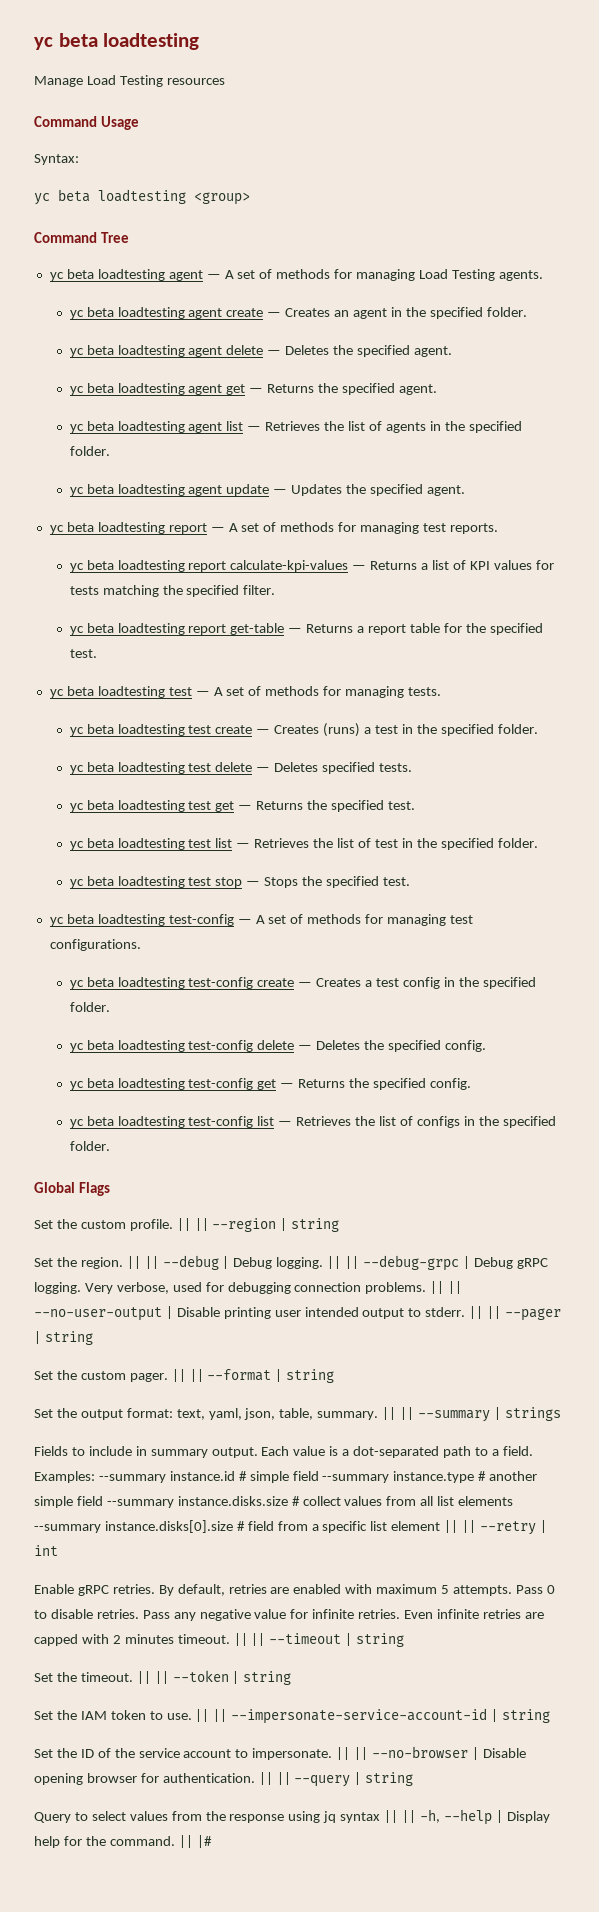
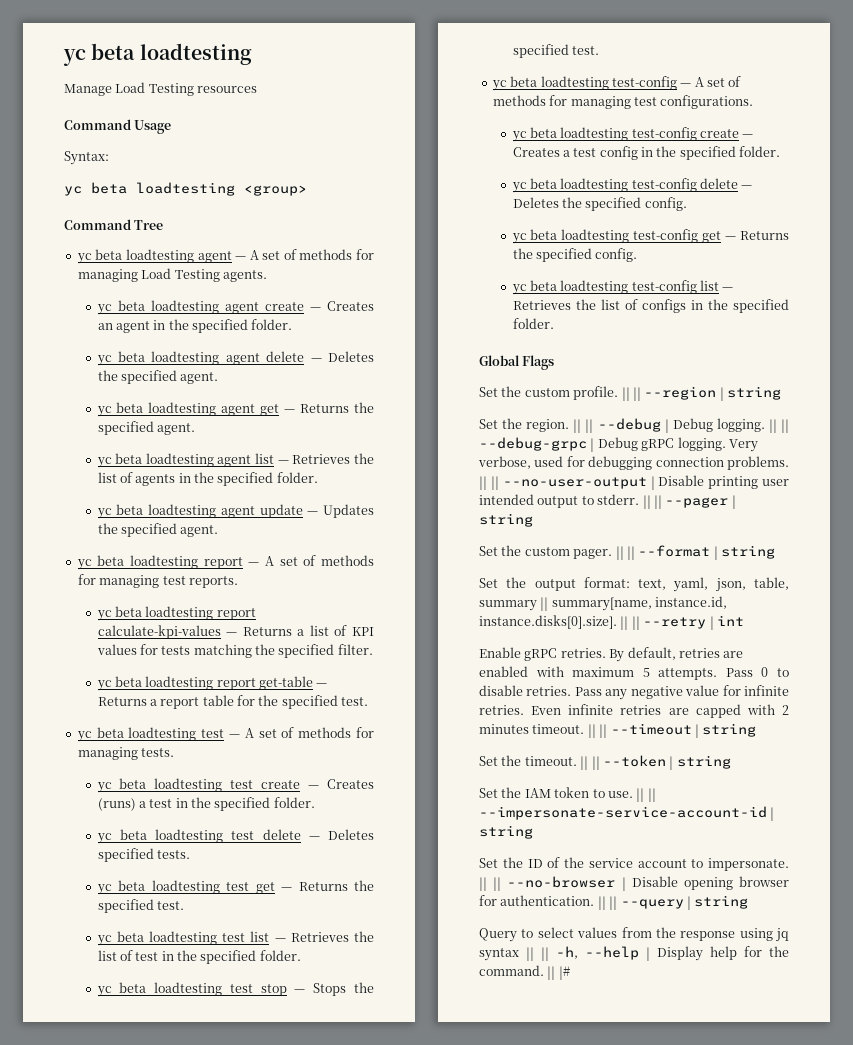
- Set the output format: text, yaml, json, table, summary. || || --summary | strings
- Fields to include in summary output. Each value is a dot-separated path to a field. Examples: --summary instance.id # simple field --summary instance.type # another simple field --summary instance.disks.size # collect values from all list elements --summary instance.disks[0].size # field from a specific list element || || --retry | int
+ Set the output format: text, yaml, json, table, summary || summary[name, instance.id, instance.disks[0].size]. || || --retry | int

